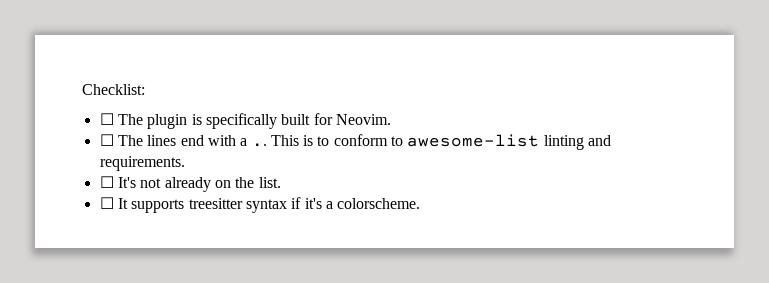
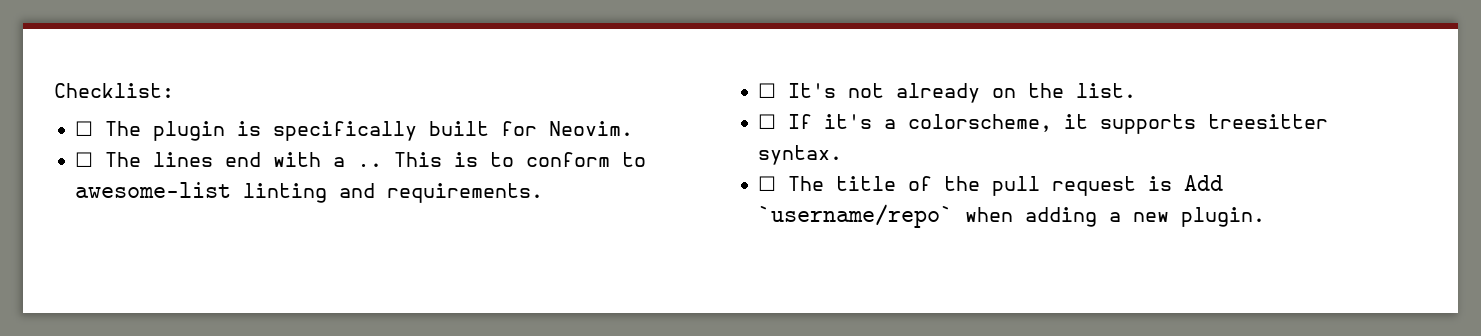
- ☐ It supports treesitter syntax if it's a colorscheme.
+ ☐ If it's a colorscheme, it supports treesitter syntax.
+ ☐ The title of the pull request is Add `username/repo` when adding a new plugin.

